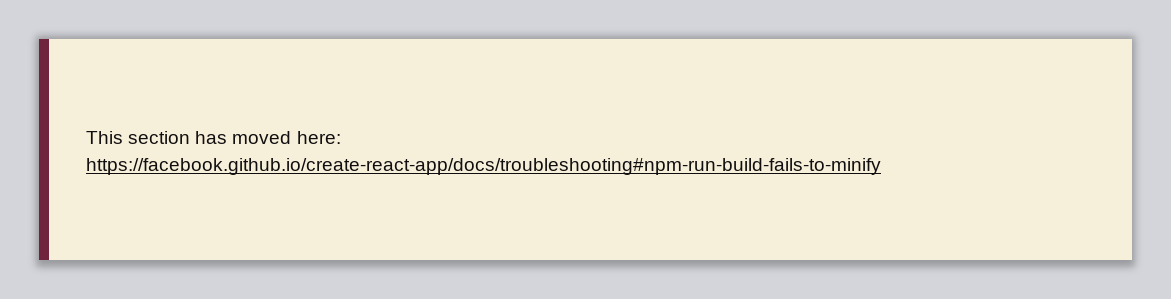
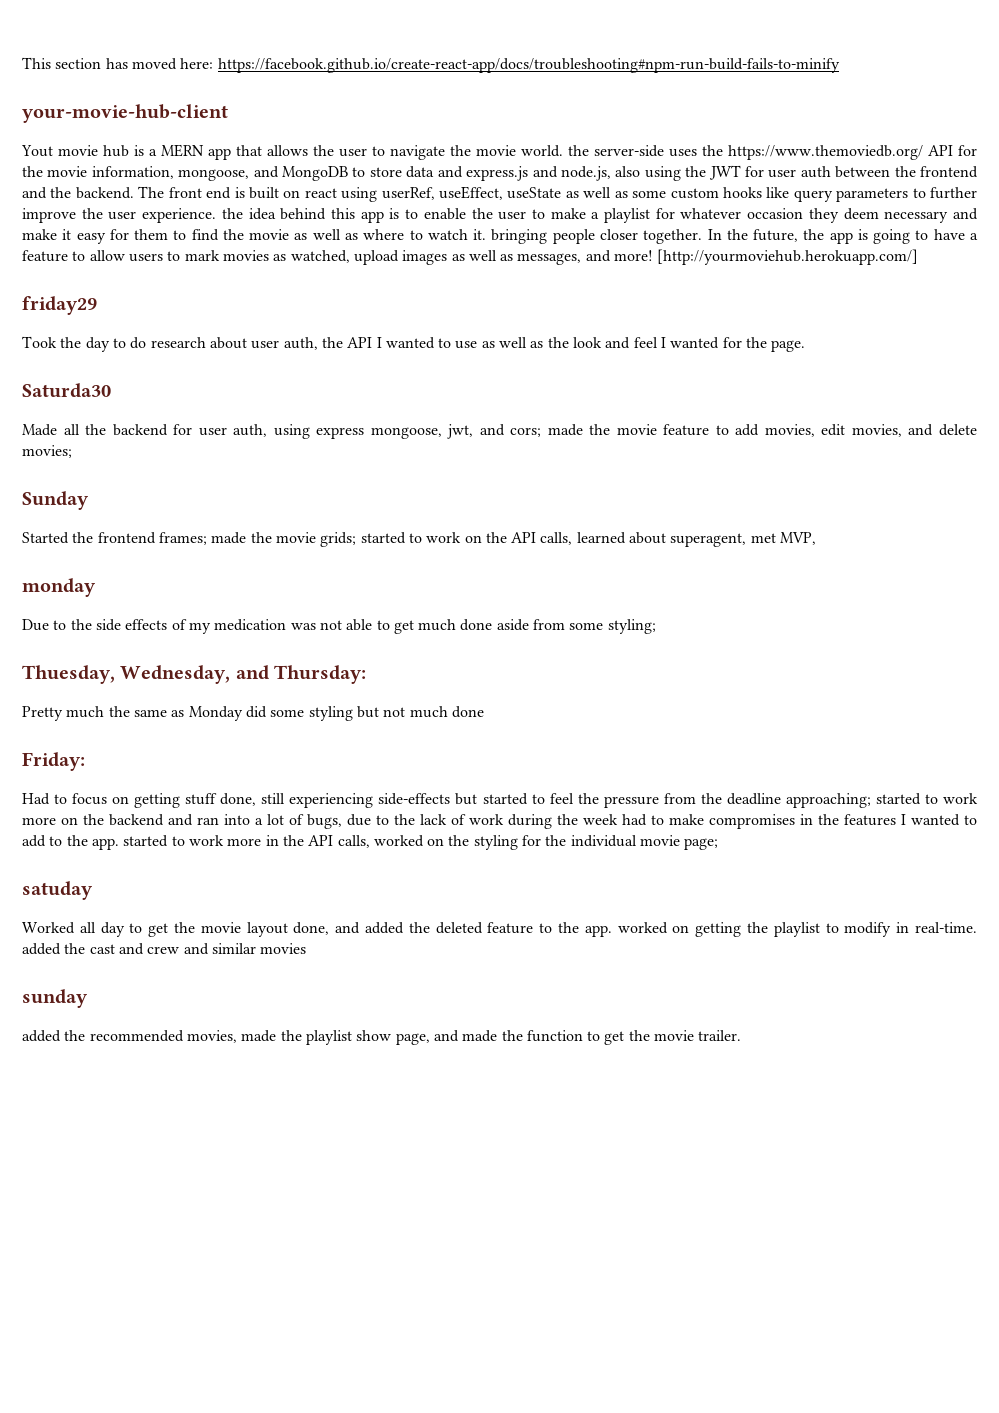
+ your-movie-hub-client
+ Yout movie hub is a MERN app that allows the user to navigate the movie world. the server-side uses the https://www.themoviedb.org/ API for the movie information, mongoose, and MongoDB to store data and express.js and node.js, also using the JWT for user auth between the frontend and the backend. The front end is built on react using userRef, useEffect, useState as well as some custom hooks like query parameters to further improve the user experience. the idea behind this app is to enable the user to make a playlist for whatever occasion they deem necessary and make it easy for them to find the movie as well as where to watch it. bringing people closer together. In the future, the app is going to have a feature to allow users to mark movies as watched, upload images as well as messages, and more! [http://yourmoviehub.herokuapp.com/]
+ friday29
+ Took the day to do research about user auth, the API I wanted to use as well as the look and feel I wanted for the page.
+ Saturda30
+ Made all the backend for user auth, using express mongoose, jwt, and cors; made the movie feature to add movies, edit movies, and delete movies;
+ Sunday
+ Started the frontend frames; made the movie grids; started to work on the API calls, learned about superagent, met MVP,
+ monday
+ Due to the side effects of my medication was not able to get much done aside from some styling;
+ Thuesday, Wednesday, and Thursday:
+ Pretty much the same as Monday did some styling but not much done
+ Friday:
+ Had to focus on getting stuff done, still experiencing side-effects but started to feel the pressure from the deadline approaching; started to work more on the backend and ran into a lot of bugs, due to the lack of work during the week had to make compromises in the features I wanted to add to the app. started to work more in the API calls, worked on the styling for the individual movie page;
+ satuday
+ Worked all day to get the movie layout done, and added the deleted feature to the app. worked on getting the playlist to modify in real-time. added the cast and crew and similar movies
+ sunday
+ added the recommended movies, made the playlist show page, and made the function to get the movie trailer.

